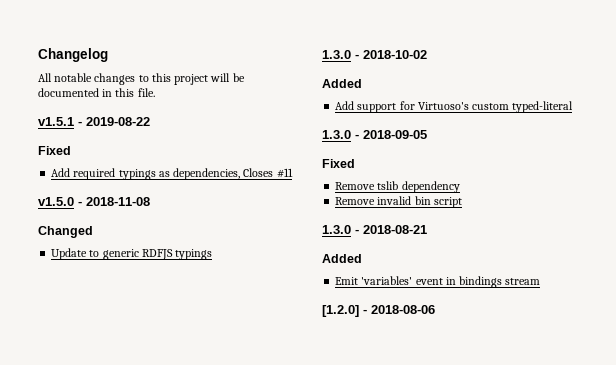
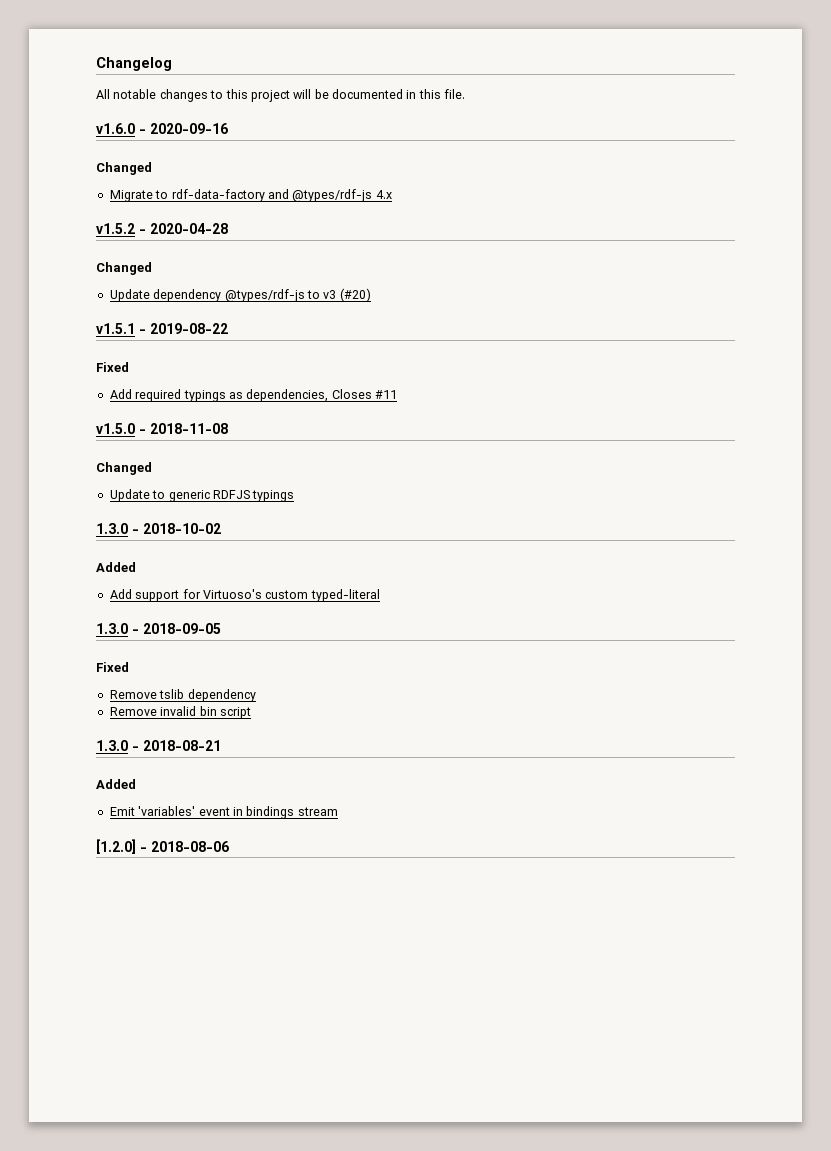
+ v1.6.0 - 2020-09-16
+ Changed
+ Migrate to rdf-data-factory and @types/rdf-js 4.x
+ v1.5.2 - 2020-04-28
+ Changed
+ Update dependency @types/rdf-js to v3 (#20)

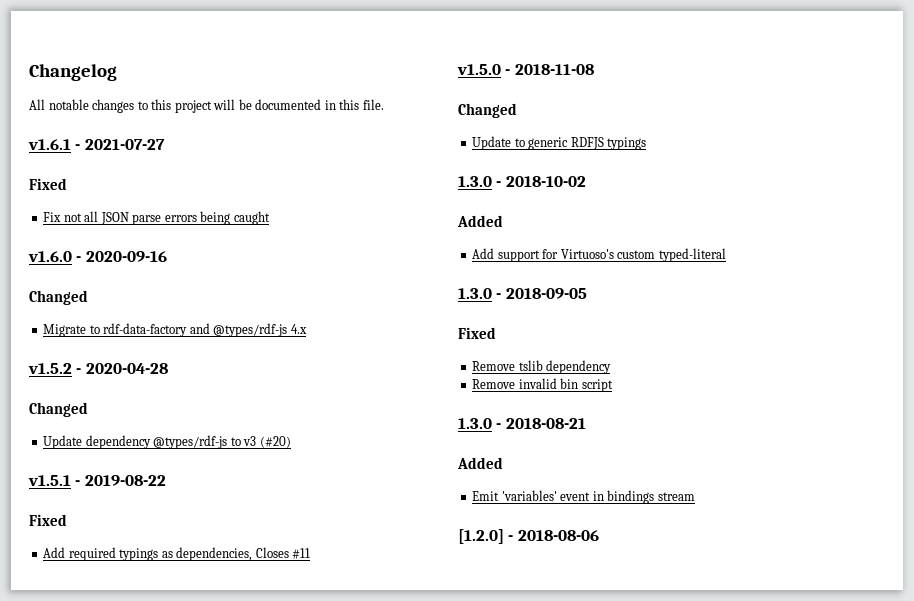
+ v1.6.1 - 2021-07-27
+ Fixed
+ Fix not all JSON parse errors being caught

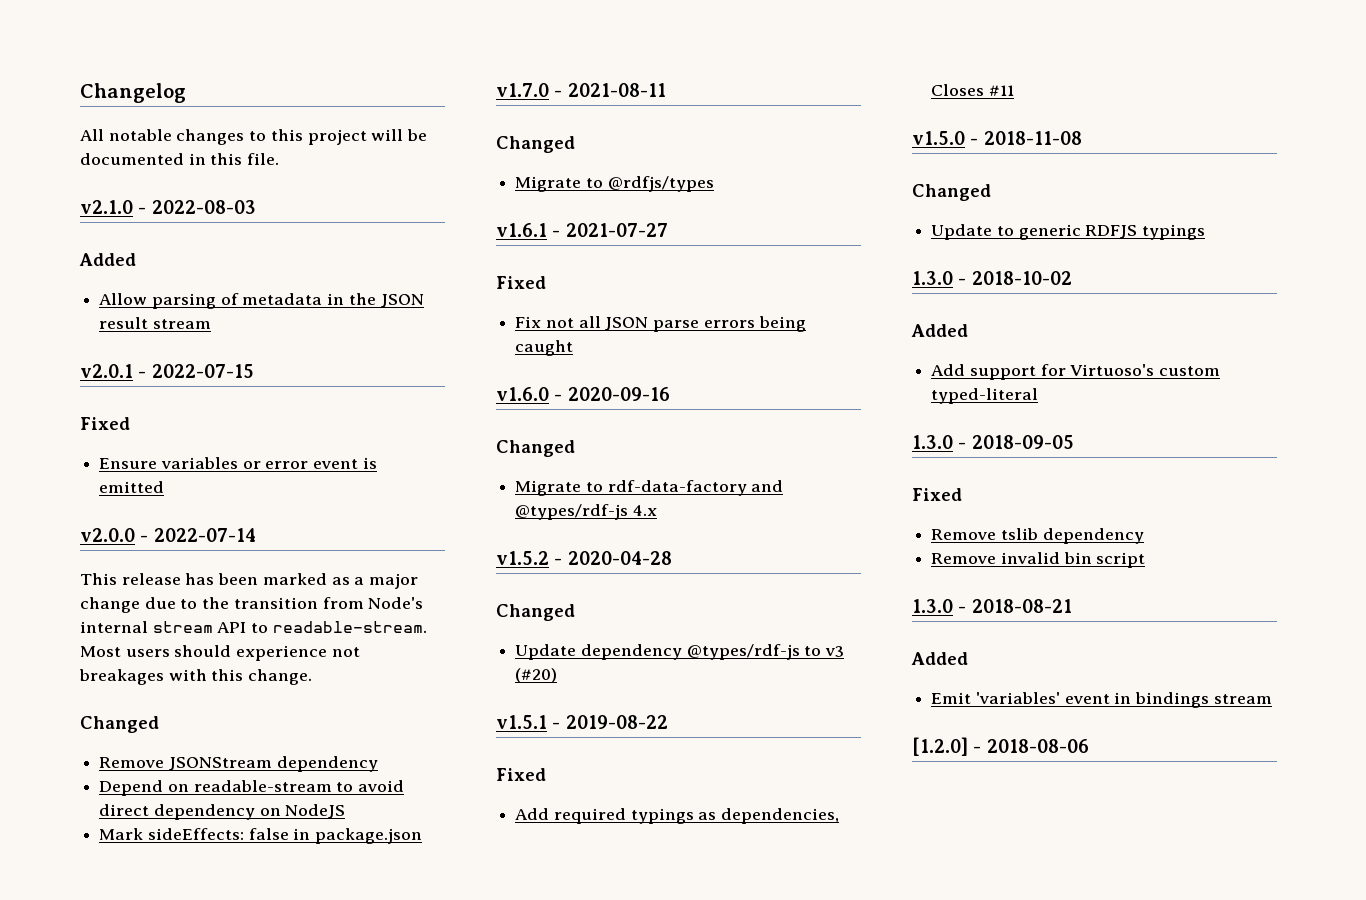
+ v2.1.0 - 2022-08-03
+ Added
+ Allow parsing of metadata in the JSON result stream
+ v2.0.1 - 2022-07-15
+ Fixed
+ Ensure variables or error event is emitted
+ v2.0.0 - 2022-07-14
+ This release has been marked as a major change due to the transition from Node's internal stream API to readable-stream. Most users should experience not breakages with this change.
+ Changed
+ Remove JSONStream dependency
+ Depend on readable-stream to avoid direct dependency on NodeJS
+ Mark sideEffects: false in package.json
+ v1.7.0 - 2021-08-11
+ Changed
+ Migrate to @rdfjs/types

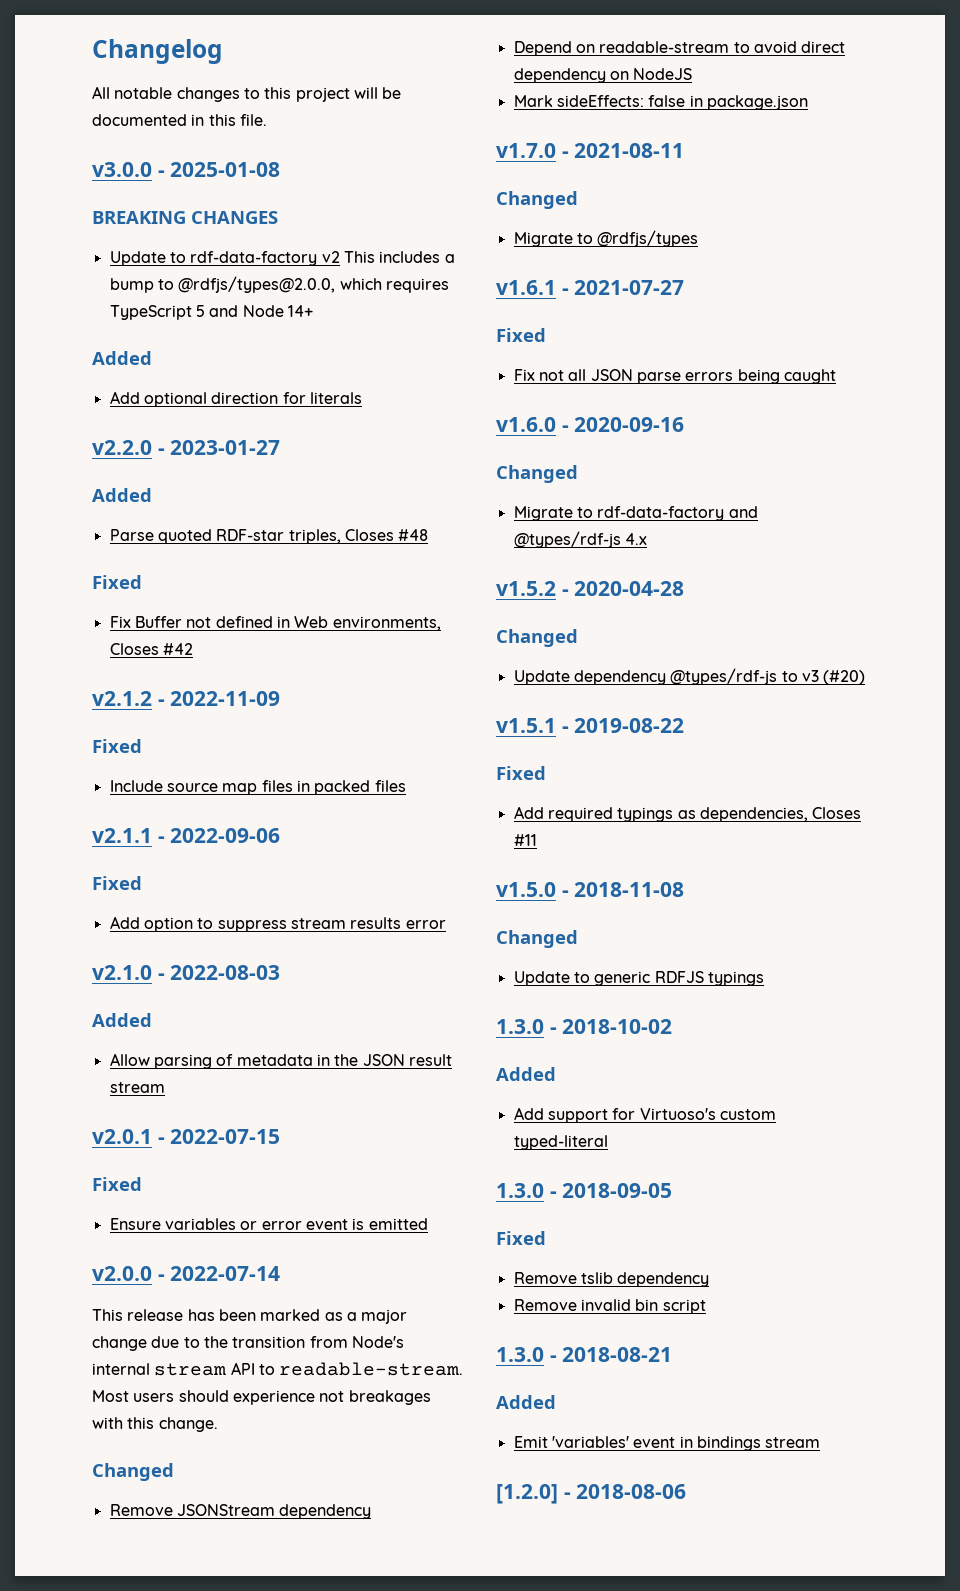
+ v3.0.0 - 2025-01-08
+ BREAKING CHANGES
+ Update to rdf-data-factory v2 This includes a bump to @rdfjs/types@2.0.0, which requires TypeScript 5 and Node 14+
+ Added
+ Add optional direction for literals
+ v2.2.0 - 2023-01-27
+ Added
+ Parse quoted RDF-star triples, Closes #48
+ Fixed
+ Fix Buffer not defined in Web environments, Closes #42
+ v2.1.2 - 2022-11-09
+ Fixed
+ Include source map files in packed files
+ v2.1.1 - 2022-09-06
+ Fixed
+ Add option to suppress stream results error

